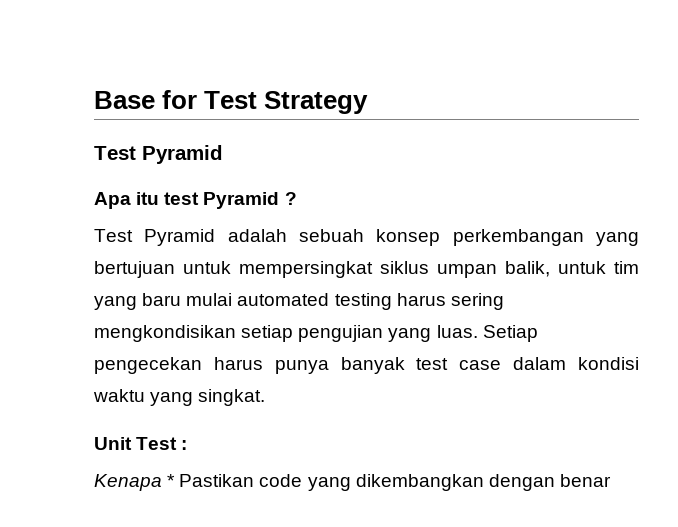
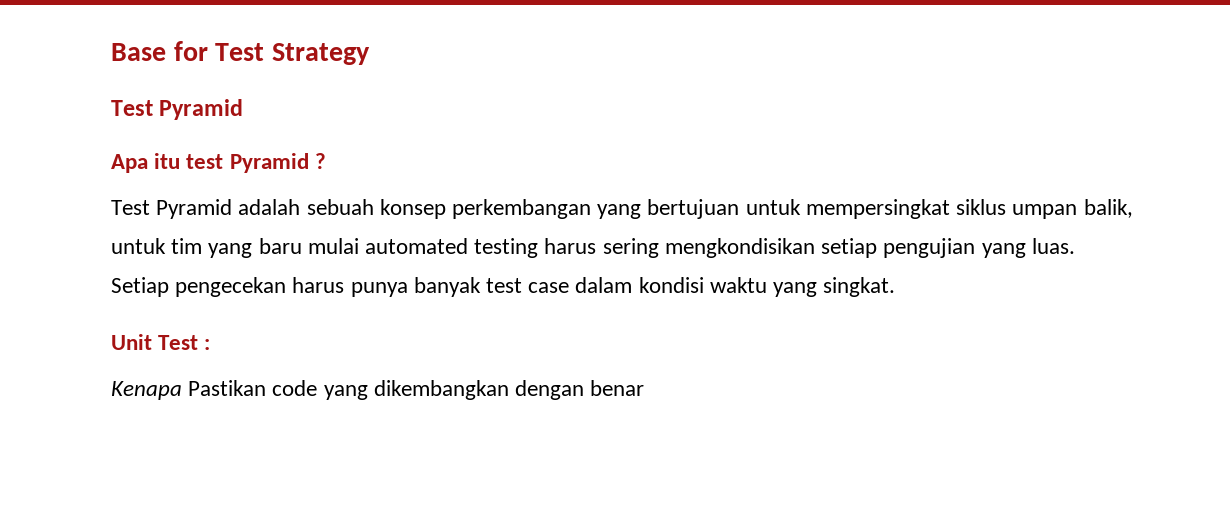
- Kenapa * Pastikan code yang dikembangkan dengan benar
+ Kenapa Pastikan code yang dikembangkan dengan benar

